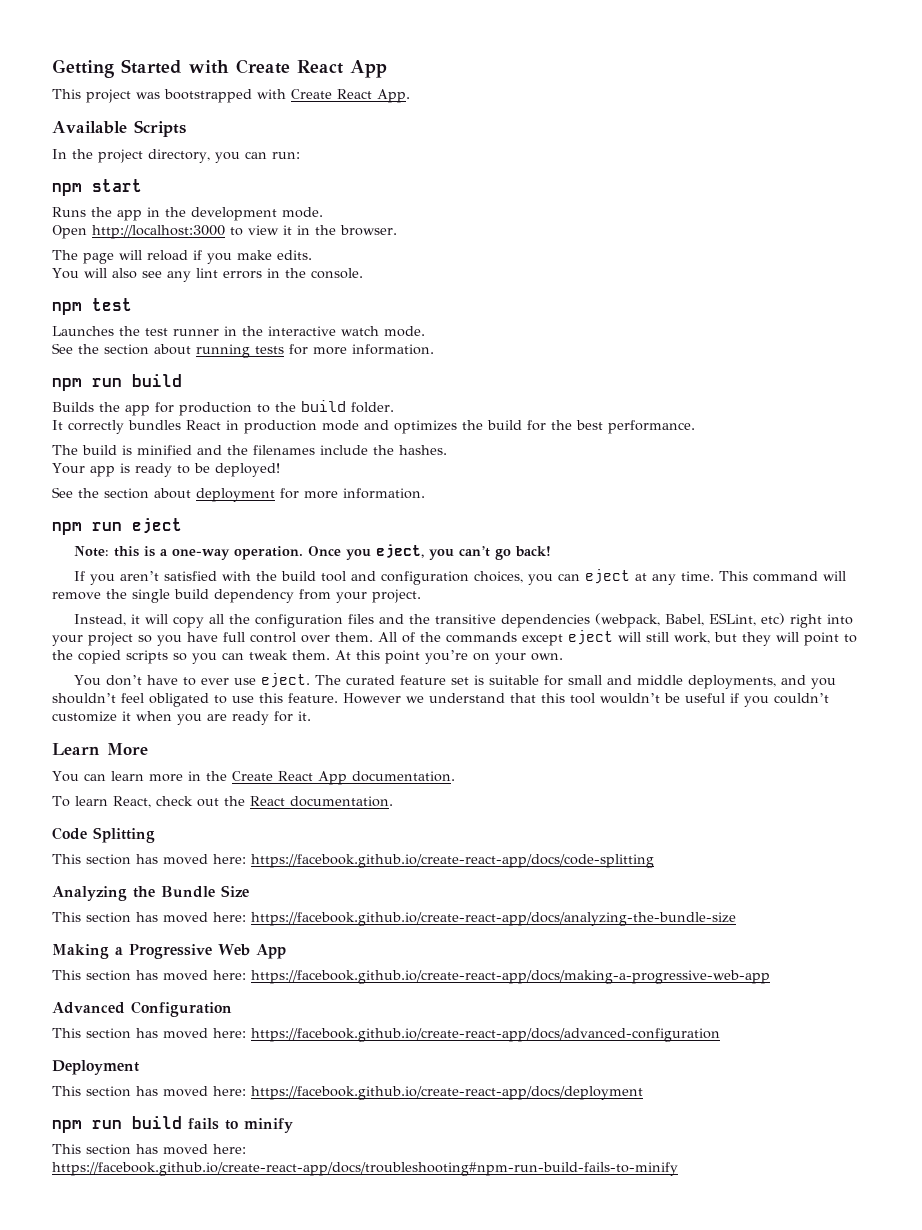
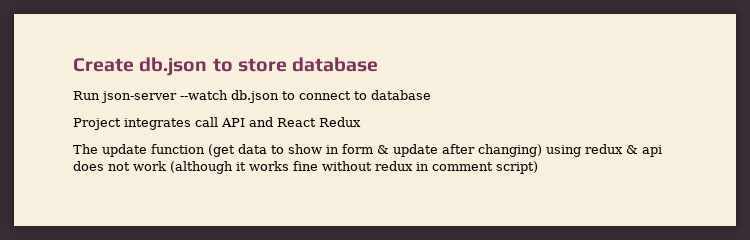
- Getting Started with Create React App
- This project was bootstrapped with Create React App.
- Available Scripts
- In the project directory, you can run:
- npm start
- Runs the app in the development mode.
- Open http://localhost:3000 to view it in the browser.
- The page will reload if you make edits.
- You will also see any lint errors in the console.
- npm test
- Launches the test runner in the interactive watch mode.
- See the section about running tests for more information.
- npm run build
- Builds the app for production to the build folder.
- It correctly bundles React in production mode and optimizes the build for the best performance.
- The build is minified and the filenames include the hashes.
- Your app is ready to be deployed!
- See the section about deployment for more information.
- npm run eject
- Note: this is a one-way operation. Once you eject, you can’t go back!
- If you aren’t satisfied with the build tool and configuration choices, you can eject at any time. This command will remove the single build dependency from your project.
- Instead, it will copy all the configuration files and the transitive dependencies (webpack, Babel, ESLint, etc) right into your project so you have full control over them. All of the commands except eject will still work, but they will point to the copied scripts so you can tweak them. At this point you’re on your own.
- You don’t have to ever use eject. The curated feature set is suitable for small and middle deployments, and you shouldn’t feel obligated to use this feature. However we understand that this tool wouldn’t be useful if you couldn’t customize it when you are ready for it.
- Learn More
- You can learn more in the Create React App documentation.
- To learn React, check out the React documentation.
- Code Splitting
- This section has moved here: https://facebook.github.io/create-react-app/docs/code-splitting
- Analyzing the Bundle Size
- This section has moved here: https://facebook.github.io/create-react-app/docs/analyzing-the-bundle-size
- Making a Progressive Web App
- This section has moved here: https://facebook.github.io/create-react-app/docs/making-a-progressive-web-app
- Advanced Configuration
- This section has moved here: https://facebook.github.io/create-react-app/docs/advanced-configuration
- Deployment
- This section has moved here: https://facebook.github.io/create-react-app/docs/deployment
- npm run build fails to minify
- This section has moved here: https://facebook.github.io/create-react-app/docs/troubleshooting#npm-run-build-fails-to-minify
+ Create db.json to store database
+ Run json-server --watch db.json to connect to database
+ Project integrates call API and React Redux
+ The update function (get data to show in form & update after changing) using redux & api does not work (although it works fine without redux in comment script)

